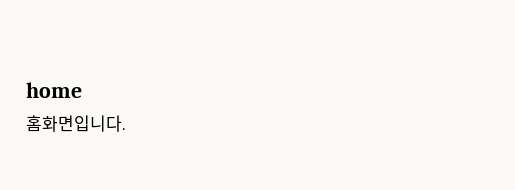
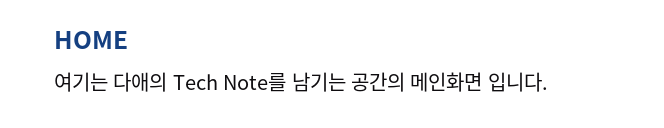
- home
- 홈화면입니다.
+ HOME
+ 여기는 다애의 Tech Note를 남기는 공간의 메인화면 입니다.

